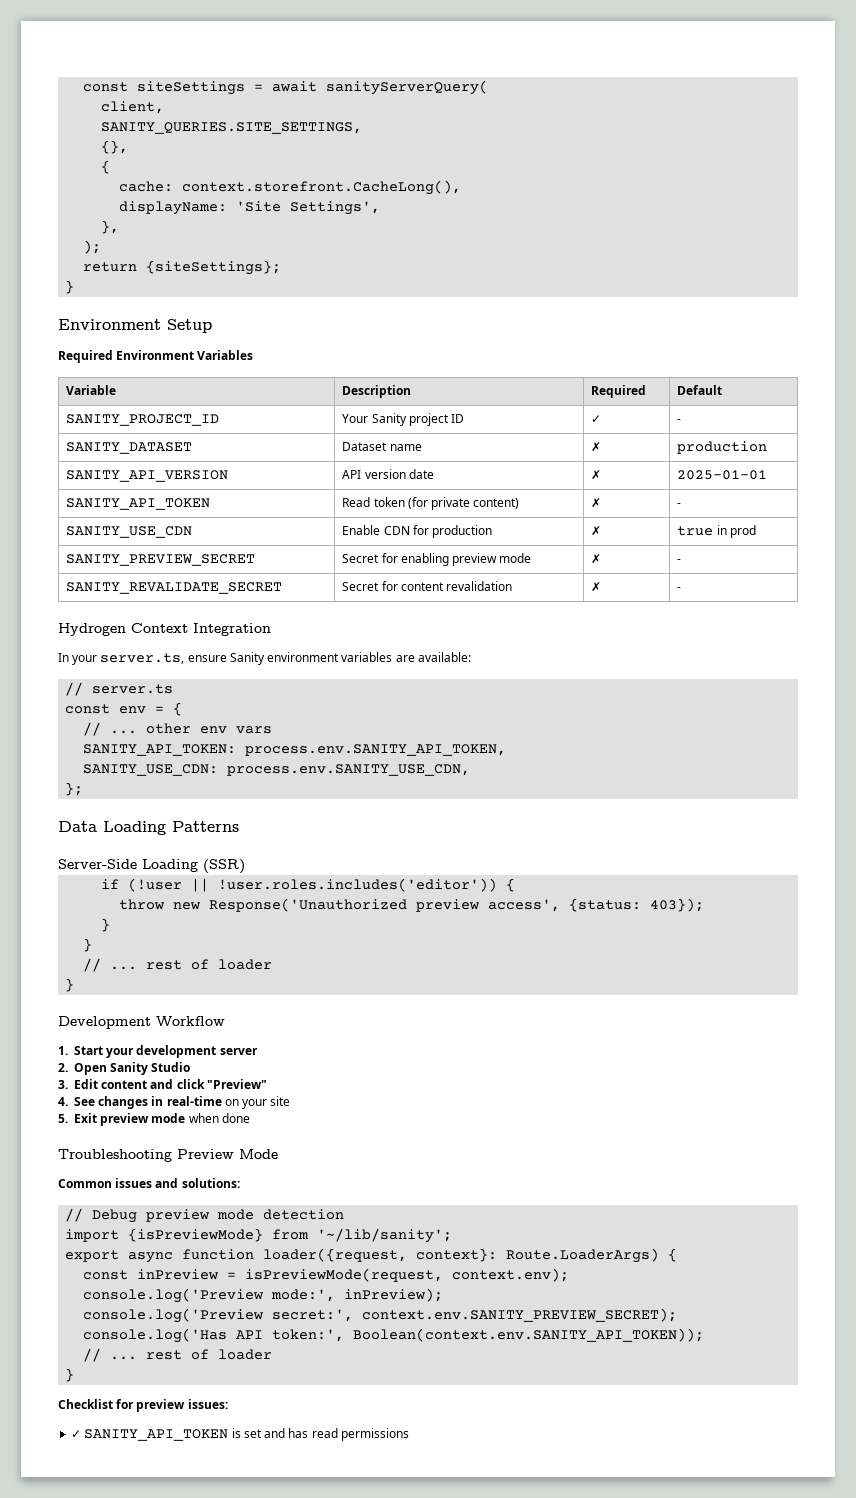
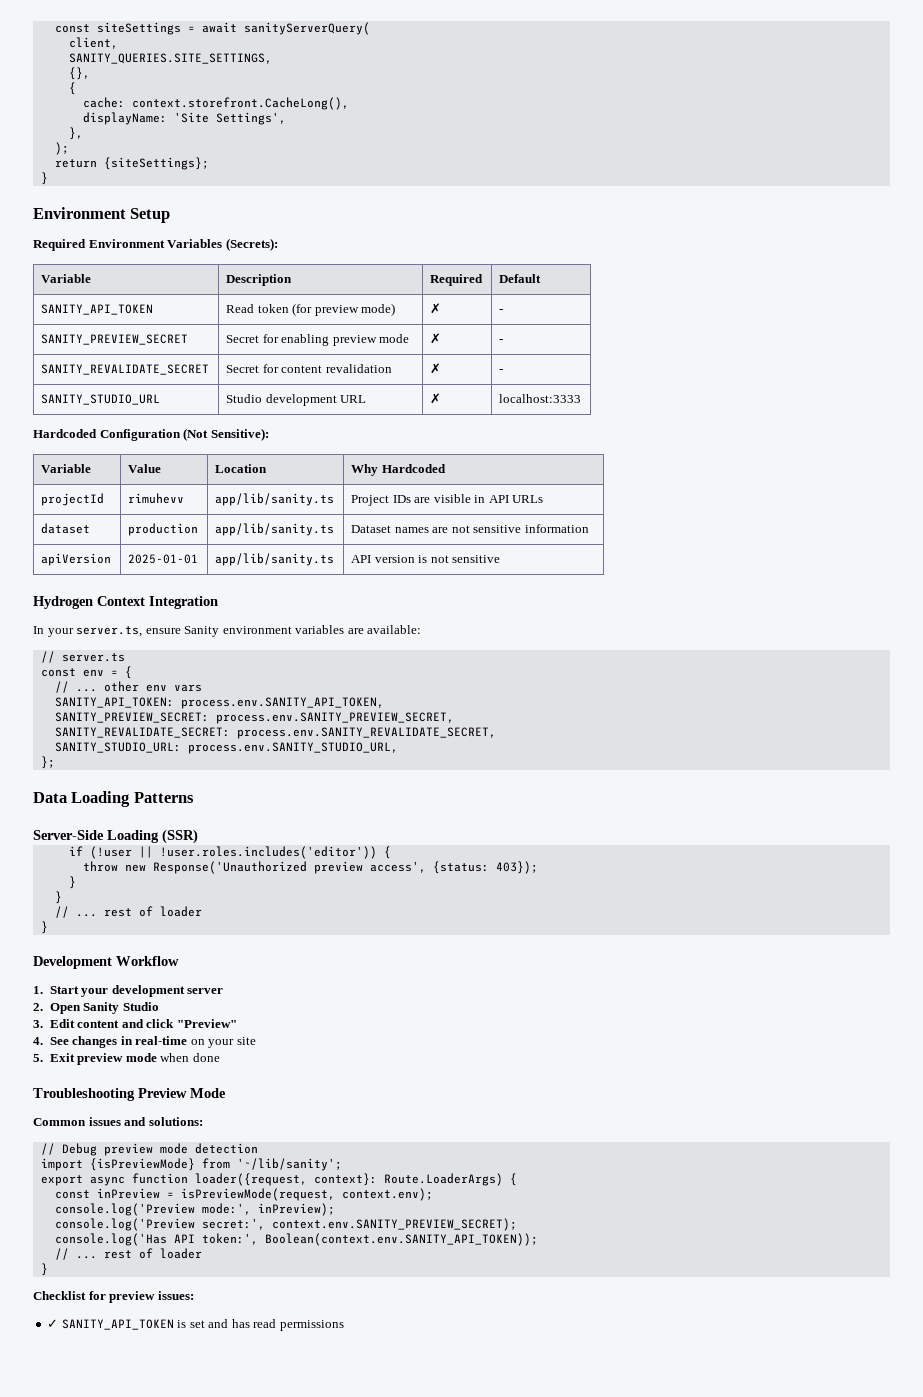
- Required Environment Variables
+ Required Environment Variables (Secrets):
- SANITY_PROJECT_ID | Your Sanity project ID | ✓ | -
- SANITY_DATASET | Dataset name | ✗ | production
- SANITY_API_VERSION | API version date | ✗ | 2025-01-01
- SANITY_API_TOKEN | Read token (for private content) | ✗ | -
- SANITY_USE_CDN | Enable CDN for production | ✗ | true in prod
+ SANITY_API_TOKEN | Read token (for preview mode) | ✗ | -
+ SANITY_STUDIO_URL | Studio development URL | ✗ | localhost:3333
+ Hardcoded Configuration (Not Sensitive):
+ Variable | Value | Location | Why Hardcoded
+ projectId | rimuhevv | app/lib/sanity.ts | Project IDs are visible in API URLs
+ dataset | production | app/lib/sanity.ts | Dataset names are not sensitive information
+ apiVersion | 2025-01-01 | app/lib/sanity.ts | API version is not sensitive
- SANITY_USE_CDN: process.env.SANITY_USE_CDN,
+ SANITY_PREVIEW_SECRET: process.env.SANITY_PREVIEW_SECRET,
+ SANITY_REVALIDATE_SECRET: process.env.SANITY_REVALIDATE_SECRET,
+ SANITY_STUDIO_URL: process.env.SANITY_STUDIO_URL,

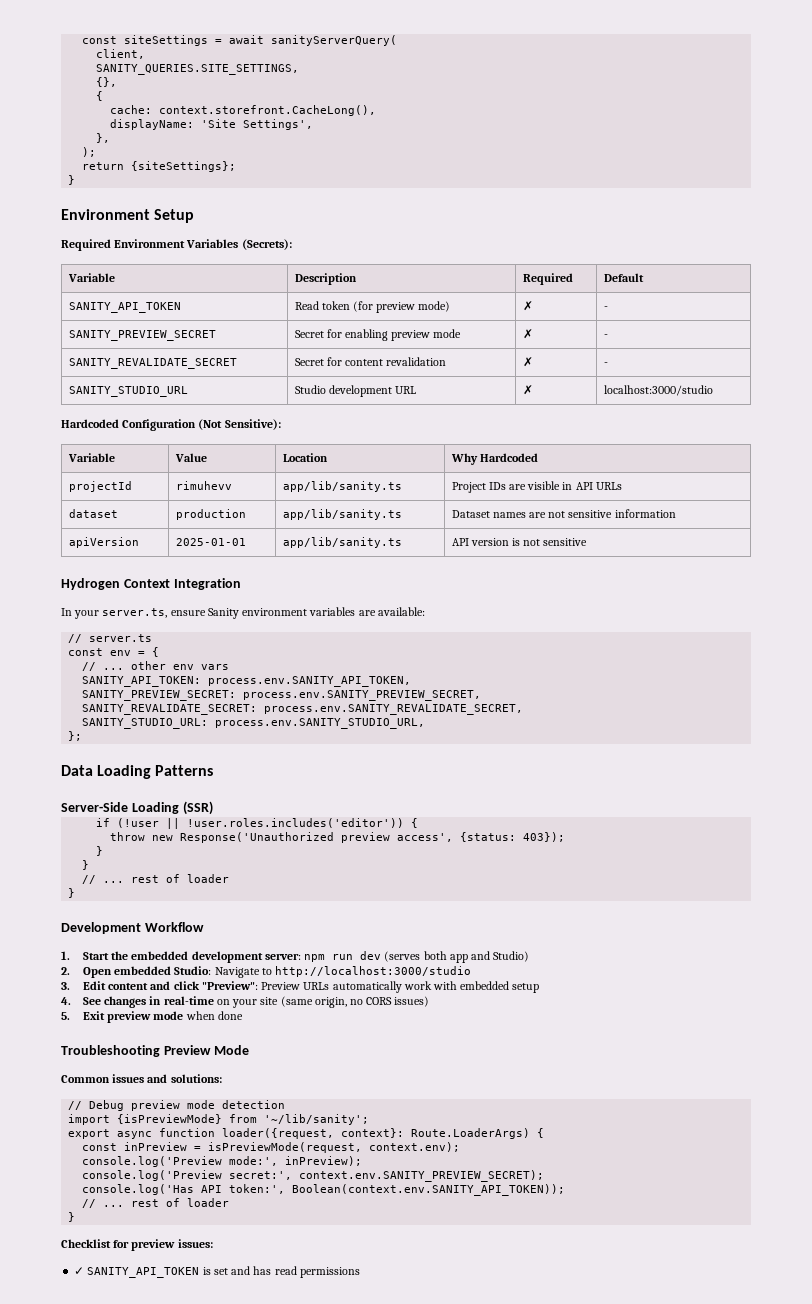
- SANITY_STUDIO_URL | Studio development URL | ✗ | localhost:3333
+ SANITY_STUDIO_URL | Studio development URL | ✗ | localhost:3000/studio
- 1. Start your development server
- 2. Open Sanity Studio
+ 1. Start the embedded development server: npm run dev (serves both app and Studio)
+ 2. Open embedded Studio: Navigate to http://localhost:3000/studio
- 3. Edit content and click "Preview"
+ 3. Edit content and click "Preview": Preview URLs automatically work with embedded setup
- 4. See changes in real-time on your site
+ 4. See changes in real-time on your site (same origin, no CORS issues)

